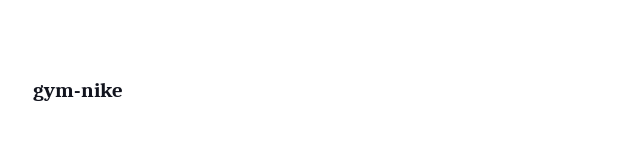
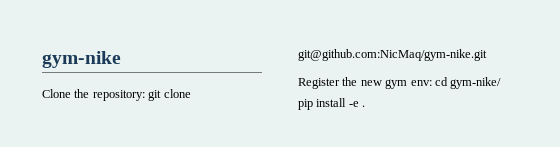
+ Clone the repository: git clone git@github.com:NicMaq/gym-nike.git
+ Register the new gym env: cd gym-nike/
+ pip install -e .

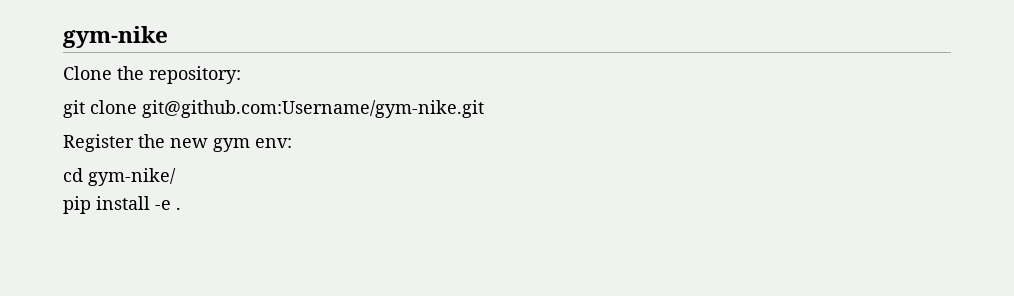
- Clone the repository: git clone git@github.com:NicMaq/gym-nike.git
+ Clone the repository:
+ git clone git@github.com:Username/gym-nike.git
- Register the new gym env: cd gym-nike/
+ Register the new gym env:
+ cd gym-nike/

